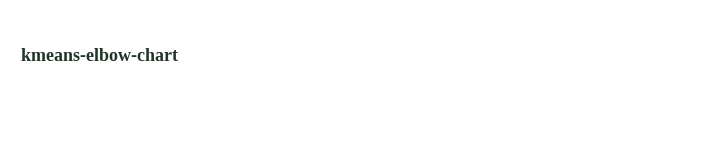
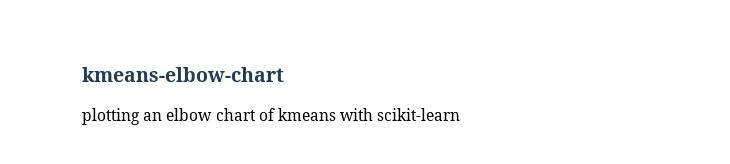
+ plotting an elbow chart of kmeans with scikit-learn

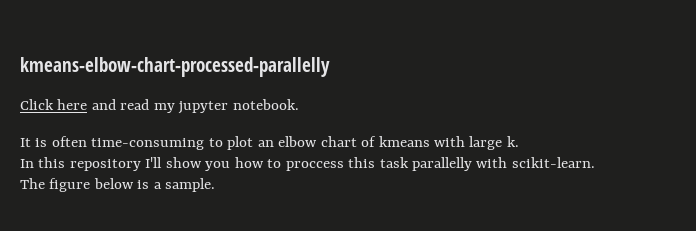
- kmeans-elbow-chart
- plotting an elbow chart of kmeans with scikit-learn
+ kmeans-elbow-chart-processed-parallelly
+ Click here and read my jupyter notebook.
+ It is often time-consuming to plot an elbow chart of kmeans with large k.
+ In this repository I'll show you how to proccess this task parallelly with scikit-learn.
+ The figure below is a sample.

